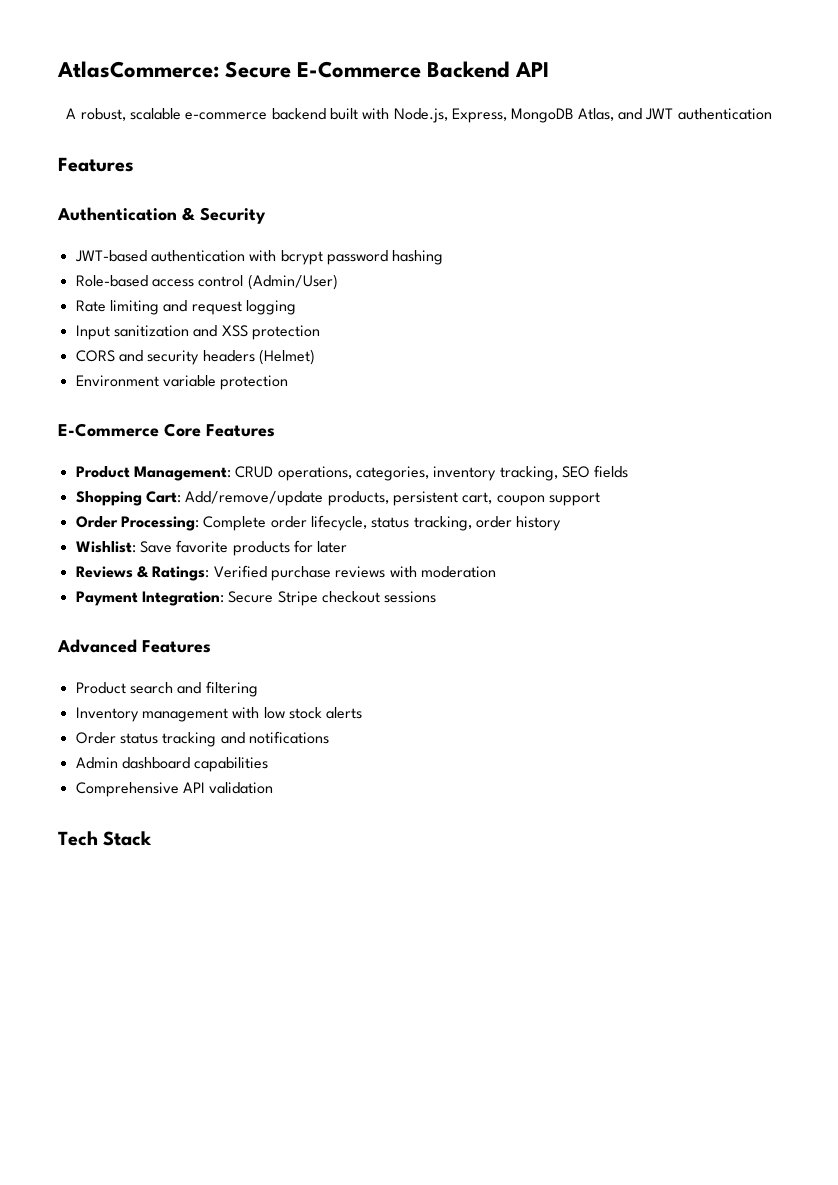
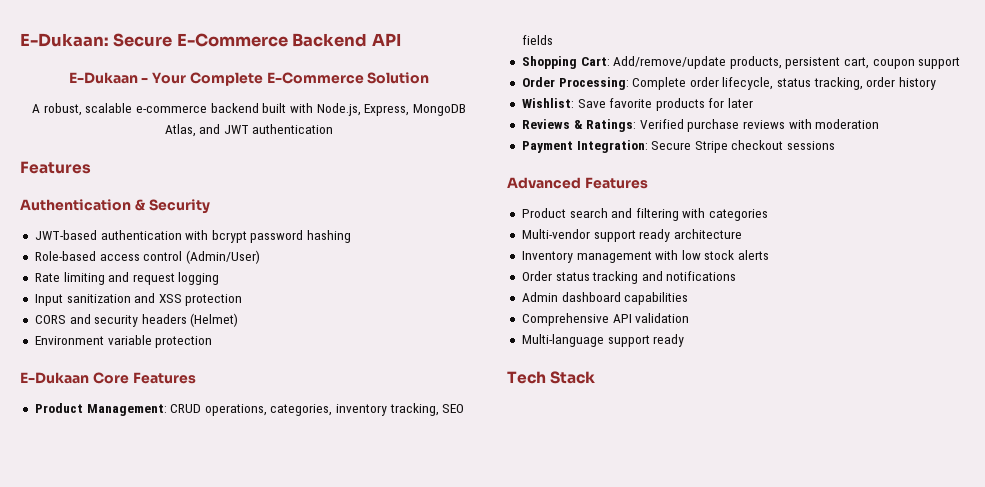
- AtlasCommerce: Secure E-Commerce Backend API
+ E-Dukaan: Secure E-Commerce Backend API
+ E-Dukaan - Your Complete E-Commerce Solution
- E-Commerce Core Features
+ E-Dukaan Core Features
- Product search and filtering
+ Product search and filtering with categories
+ Multi-vendor support ready architecture
+ Multi-language support ready

